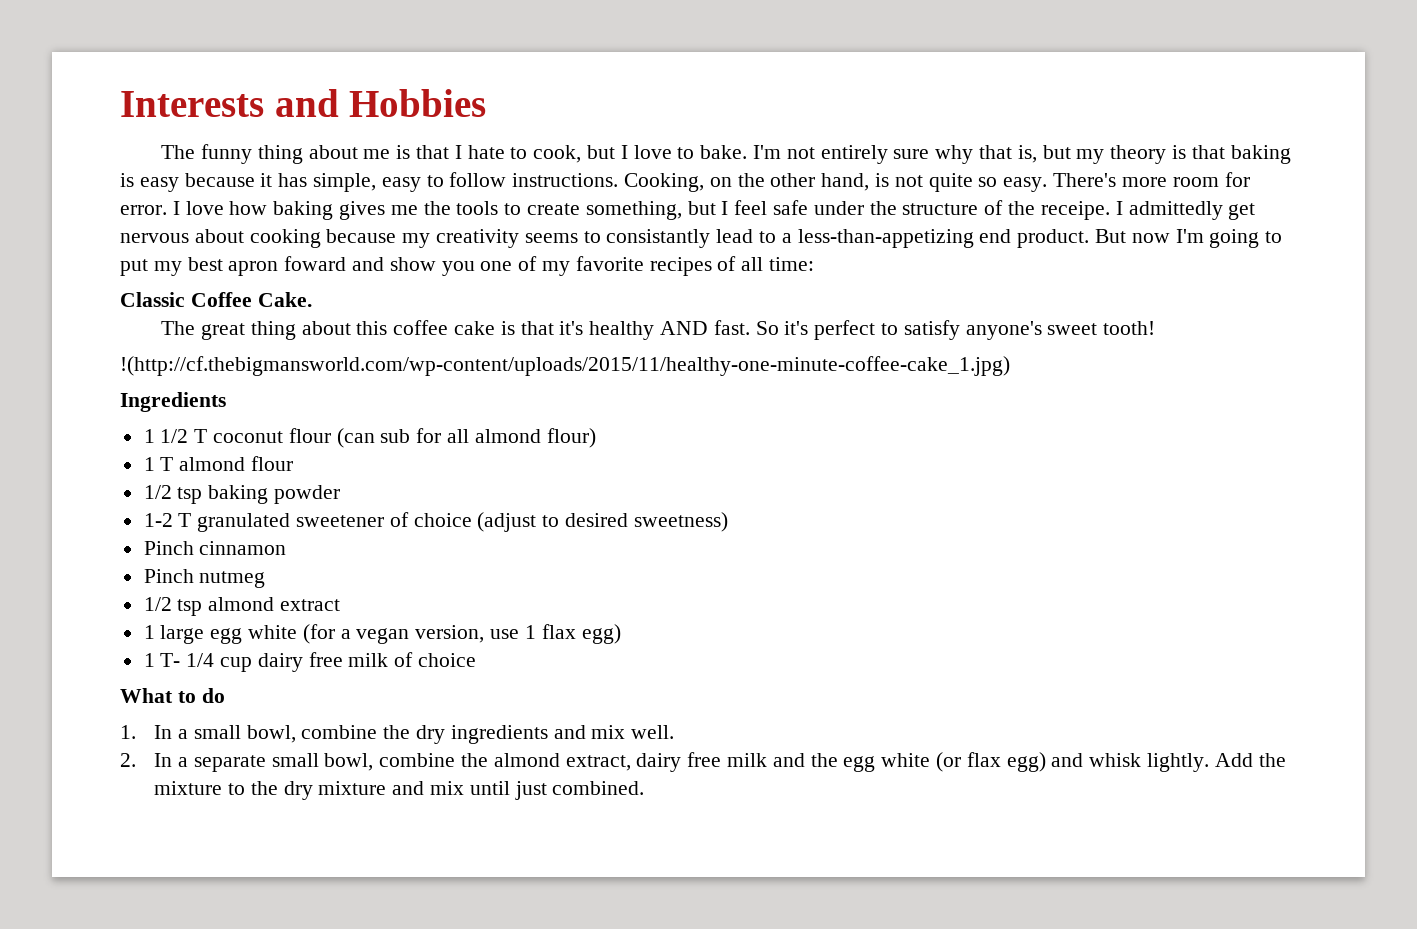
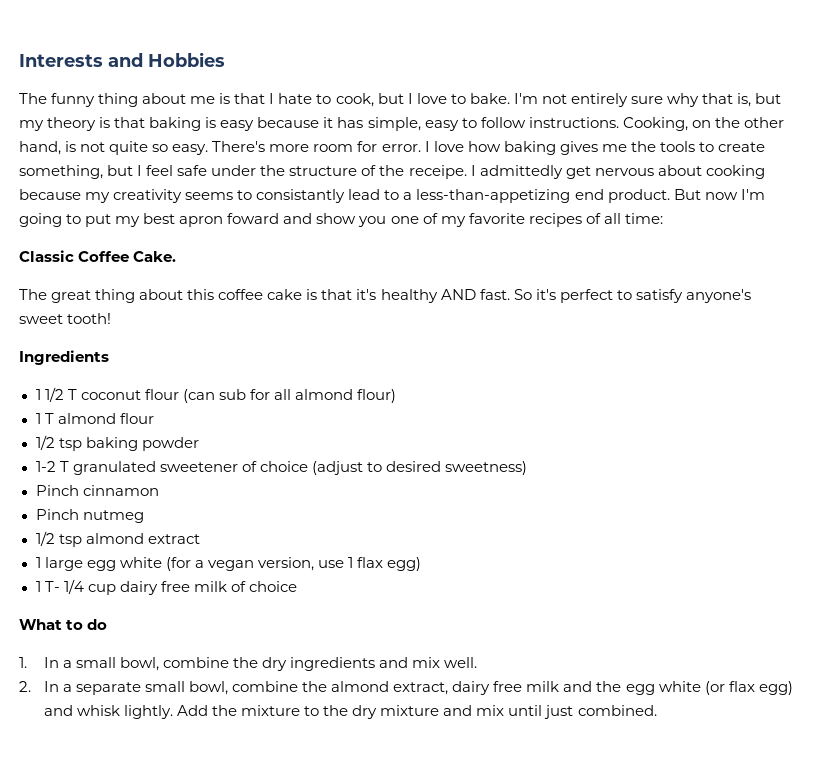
- !(http://cf.thebigmansworld.com/wp-content/uploads/2015/11/healthy-one-minute-coffee-cake_1.jpg)

